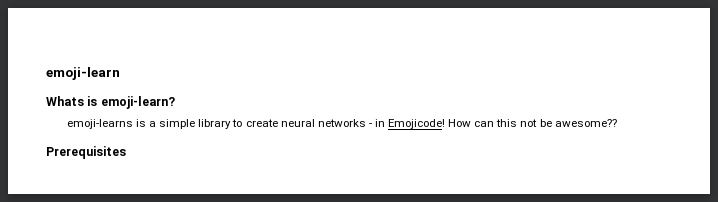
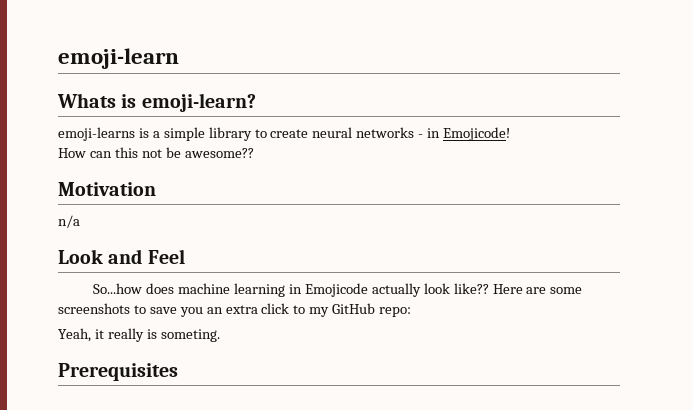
- emoji-learns is a simple library to create neural networks - in Emojicode! How can this not be awesome??
+ emoji-learns is a simple library to create neural networks - in Emojicode!
+ How can this not be awesome??
+ Motivation
+ n/a
+ Look and Feel
+ So...how does machine learning in Emojicode actually look like?? Here are some screenshots to save you an extra click to my GitHub repo:
+ Yeah, it really is someting.

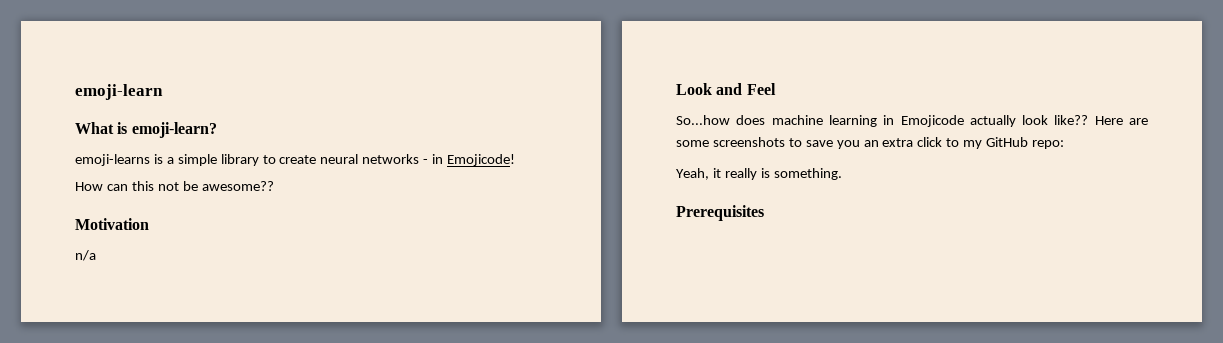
- Whats is emoji-learn?
+ What is emoji-learn?
- Yeah, it really is someting.
+ Yeah, it really is something.

